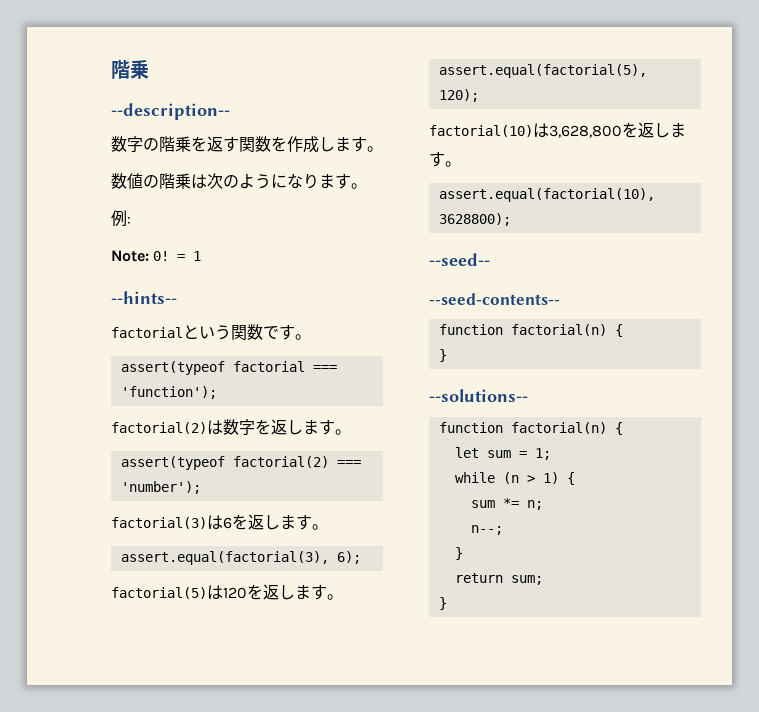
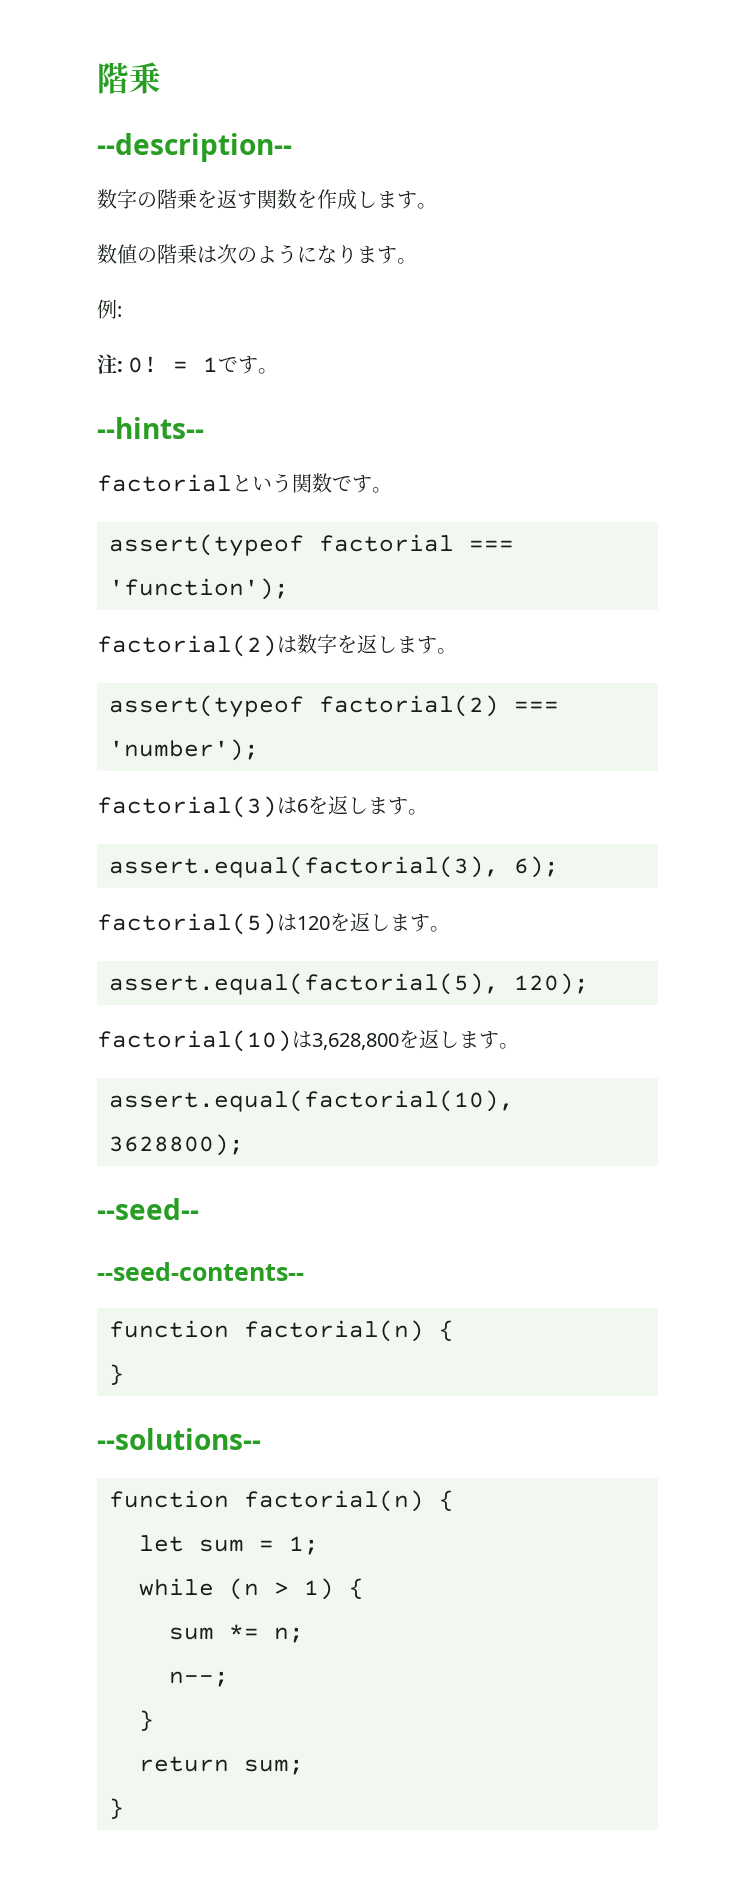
- Note: 0!
+ 注: 0!
- = 1
+ = 1です。

